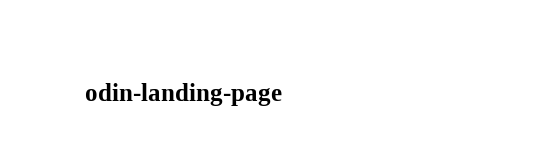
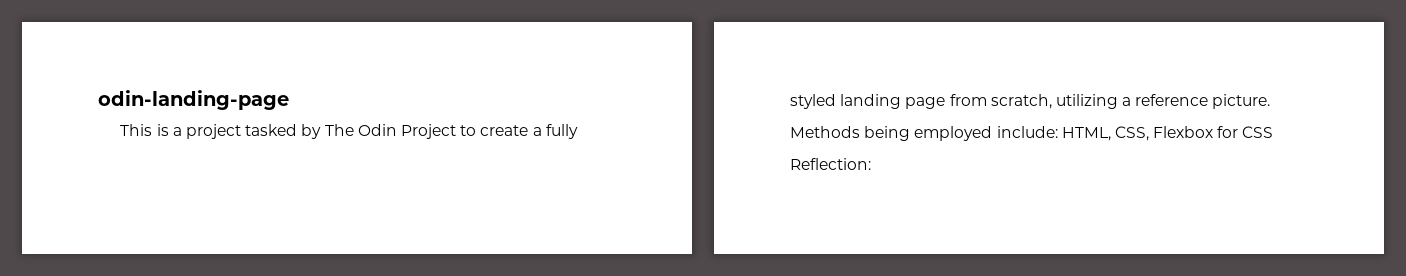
+ This is a project tasked by The Odin Project to create a fully styled landing page from scratch, utilizing a reference picture.
+ Methods being employed include: HTML, CSS, Flexbox for CSS
+ Reflection:

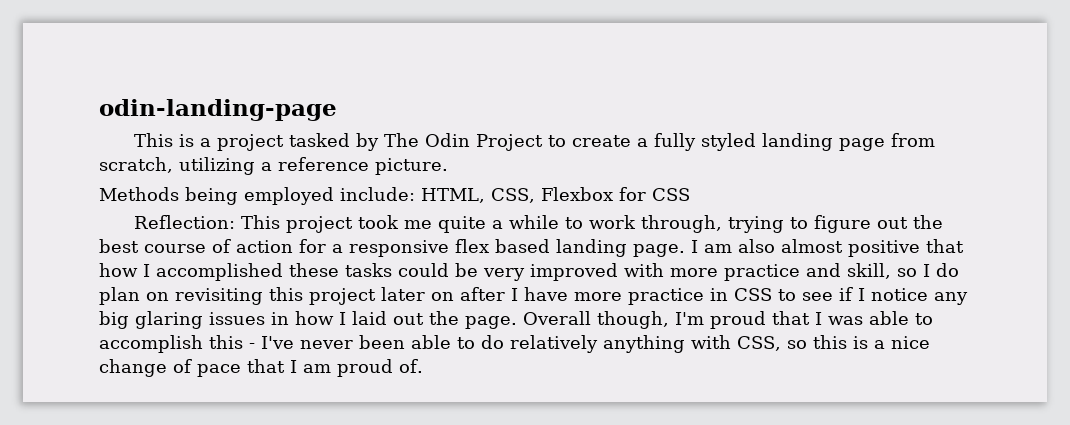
- Reflection:
+ Reflection: This project took me quite a while to work through, trying to figure out the best course of action for a responsive flex based landing page. I am also almost positive that how I accomplished these tasks could be very improved with more practice and skill, so I do plan on revisiting this project later on after I have more practice in CSS to see if I notice any big glaring issues in how I laid out the page. Overall though, I'm proud that I was able to accomplish this - I've never been able to do relatively anything with CSS, so this is a nice change of pace that I am proud of.

